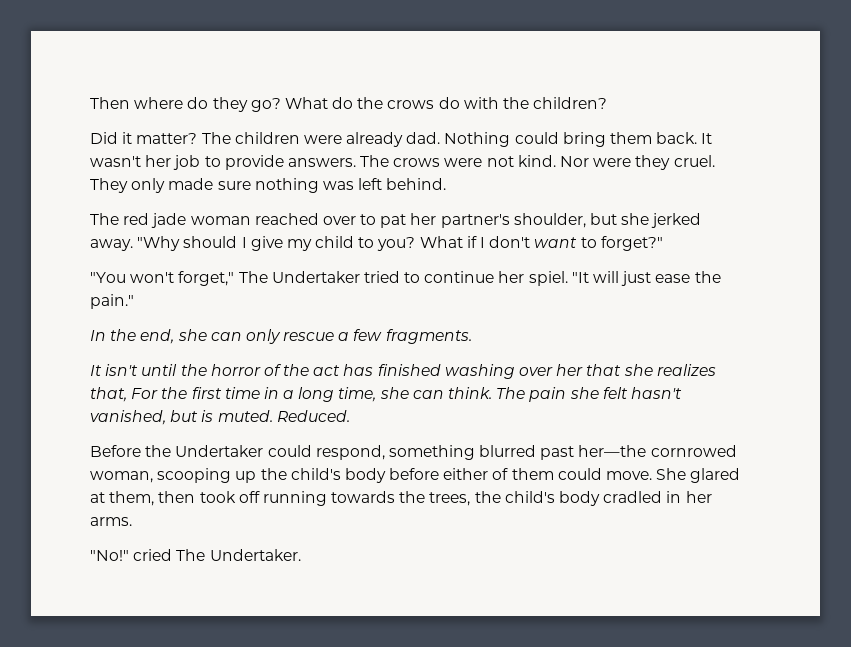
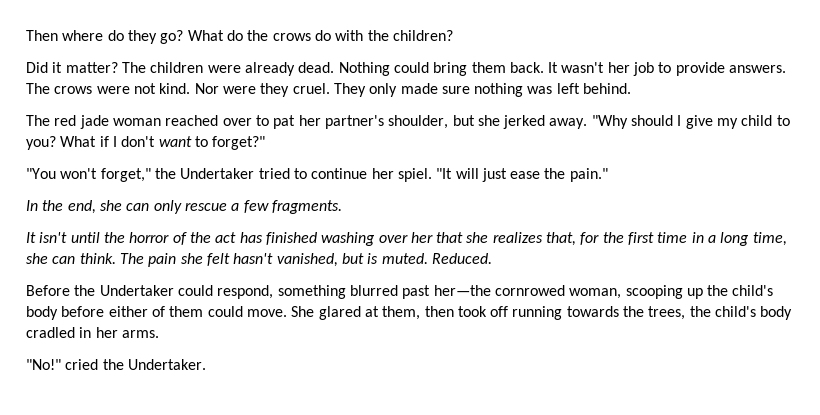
- The children were already dad.
+ The children were already dead.
- "You won't forget," The Undertaker tried to continue her spiel.
+ "You won't forget," the Undertaker tried to continue her spiel.
- It isn't until the horror of the act has finished washing over her that she realizes that, For the first time in a long time, she can think.
+ It isn't until the horror of the act has finished washing over her that she realizes that, for the first time in a long time, she can think.
- "No!" cried The Undertaker.
+ "No!" cried the Undertaker.

